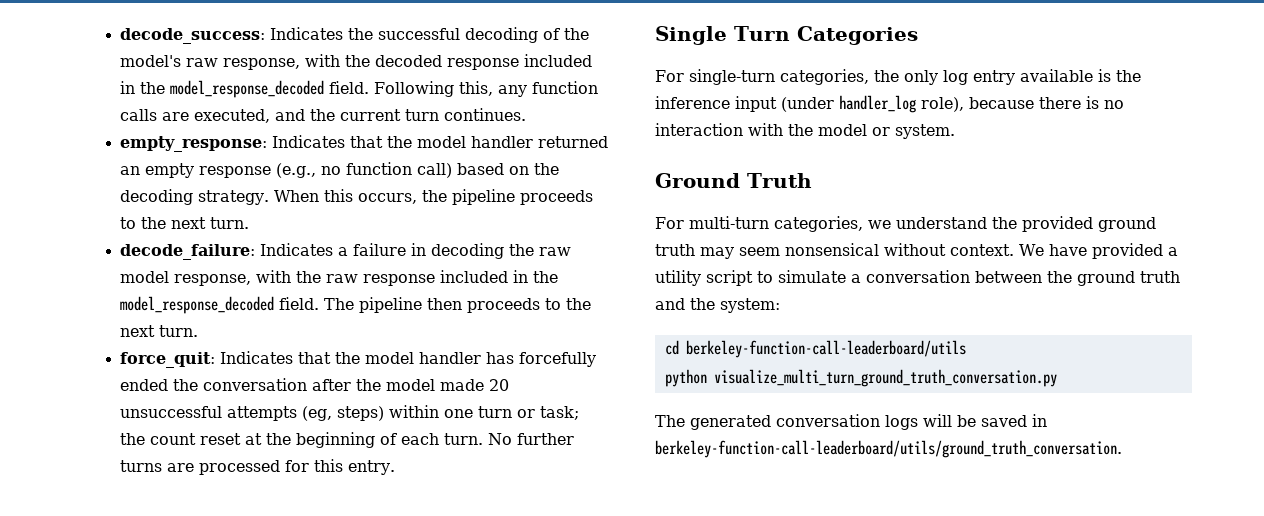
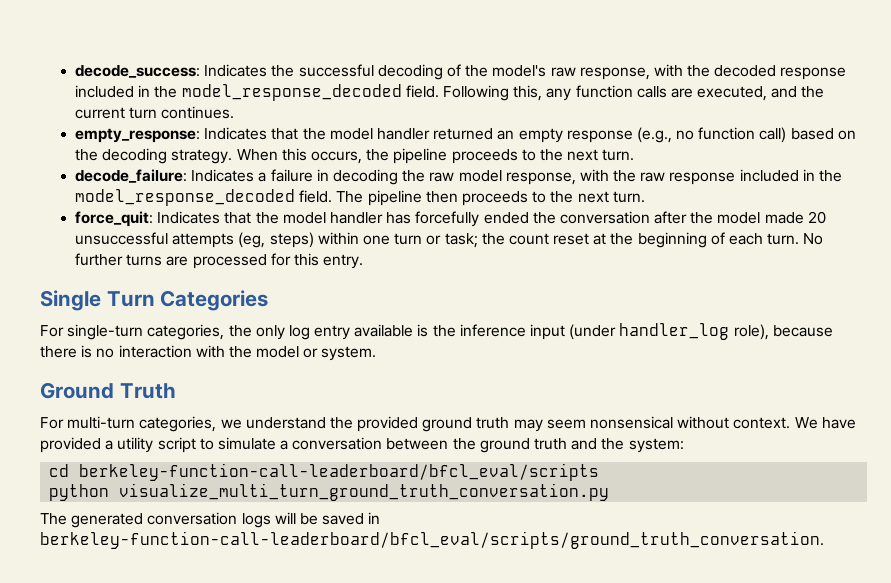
- cd berkeley-function-call-leaderboard/utils
+ cd berkeley-function-call-leaderboard/bfcl_eval/scripts
- The generated conversation logs will be saved in berkeley-function-call-leaderboard/utils/ground_truth_conversation.
+ The generated conversation logs will be saved in berkeley-function-call-leaderboard/bfcl_eval/scripts/ground_truth_conversation.

